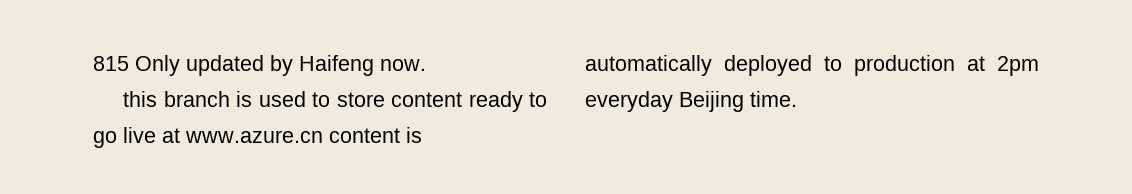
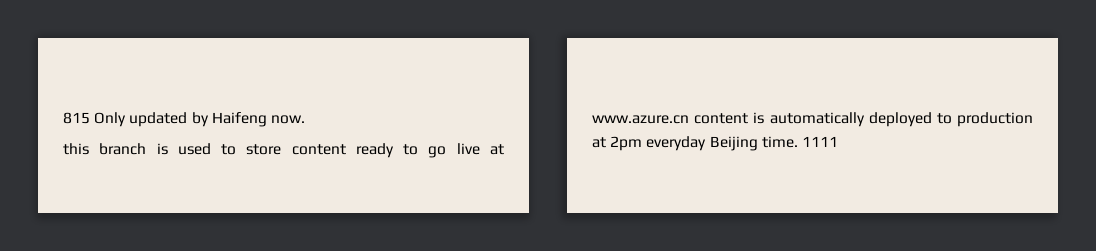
+ 1111

